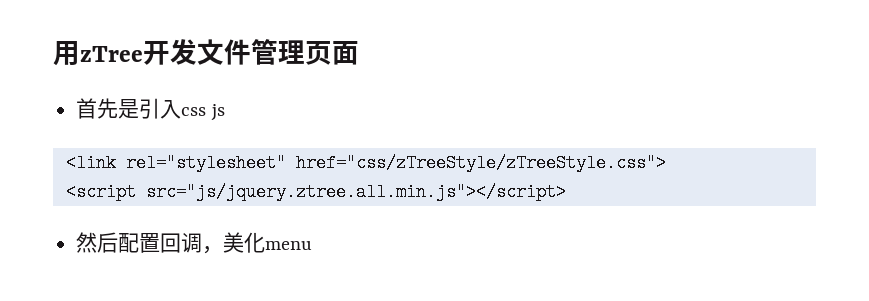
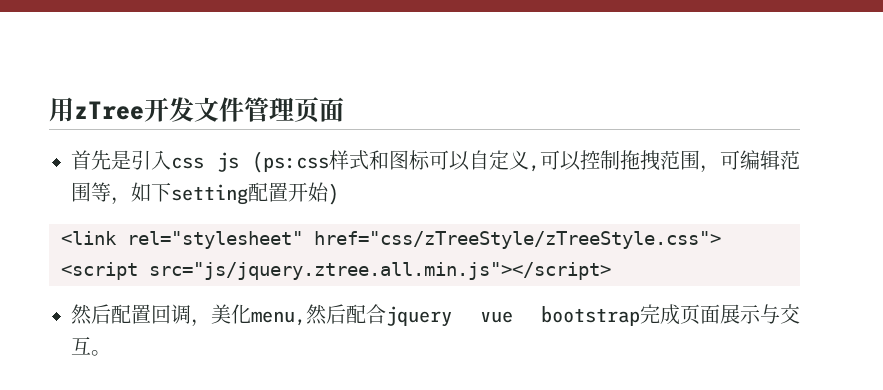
- 首先是引入css js
+ 首先是引入css js (ps:css样式和图标可以自定义,可以控制拖拽范围，可编辑范围等，如下setting配置开始)
- 然后配置回调，美化menu
+ 然后配置回调，美化menu,然后配合jquery vue bootstrap完成页面展示与交互。

